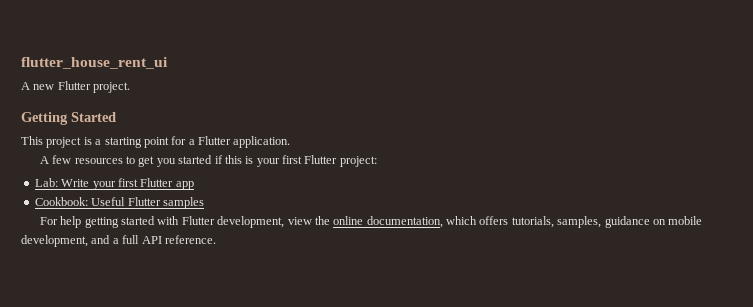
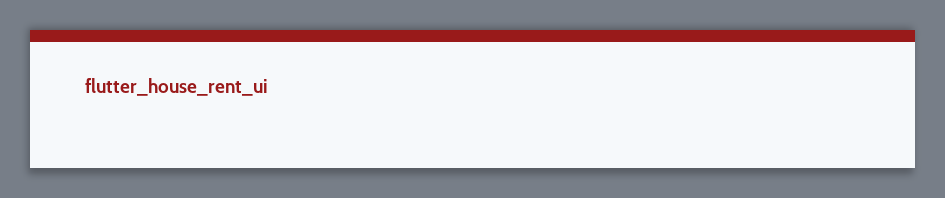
- A new Flutter project.
- Getting Started
- This project is a starting point for a Flutter application.
- A few resources to get you started if this is your first Flutter project:
- Lab: Write your first Flutter app
- Cookbook: Useful Flutter samples
- For help getting started with Flutter development, view the online documentation, which offers tutorials, samples, guidance on mobile development, and a full API reference.

